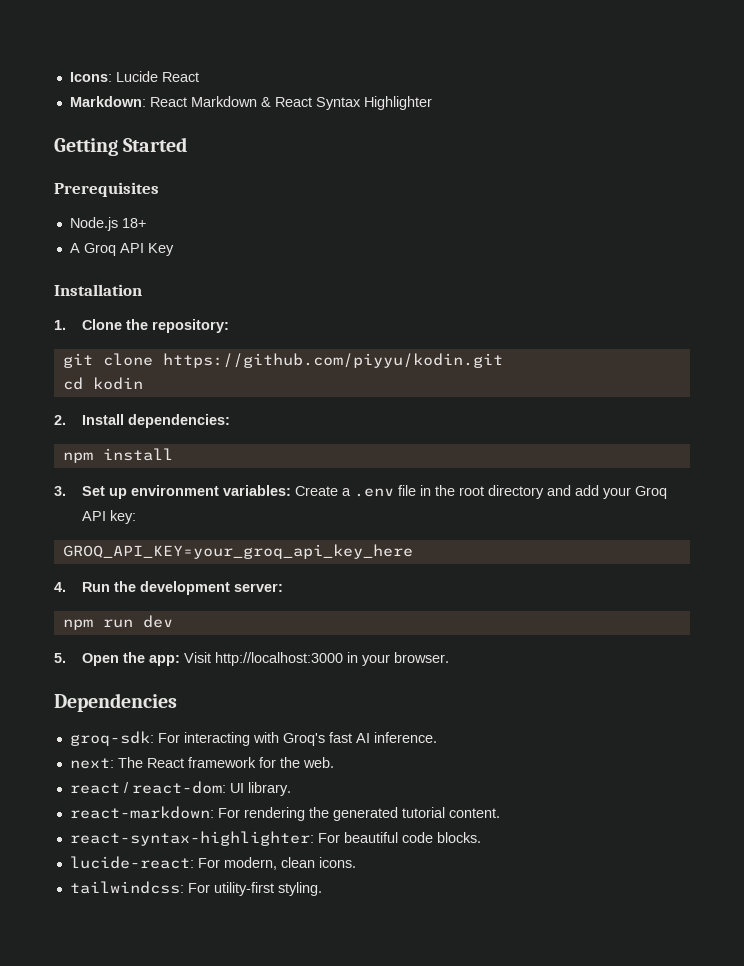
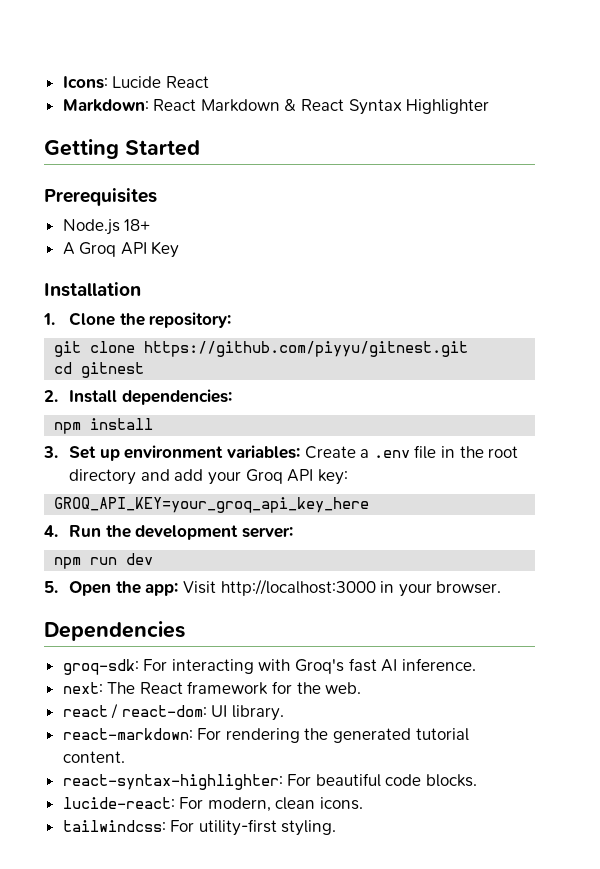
- git clone https://github.com/piyyu/kodin.git
+ git clone https://github.com/piyyu/gitnest.git
- cd kodin
+ cd gitnest

